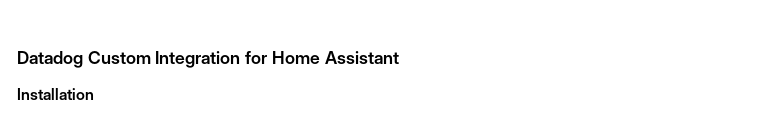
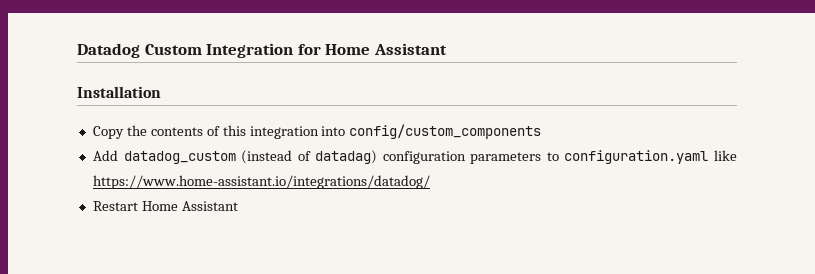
+ Copy the contents of this integration into config/custom_components
+ Add datadog_custom (instead of datadag) configuration parameters to configuration.yaml like https://www.home-assistant.io/integrations/datadog/
+ Restart Home Assistant

